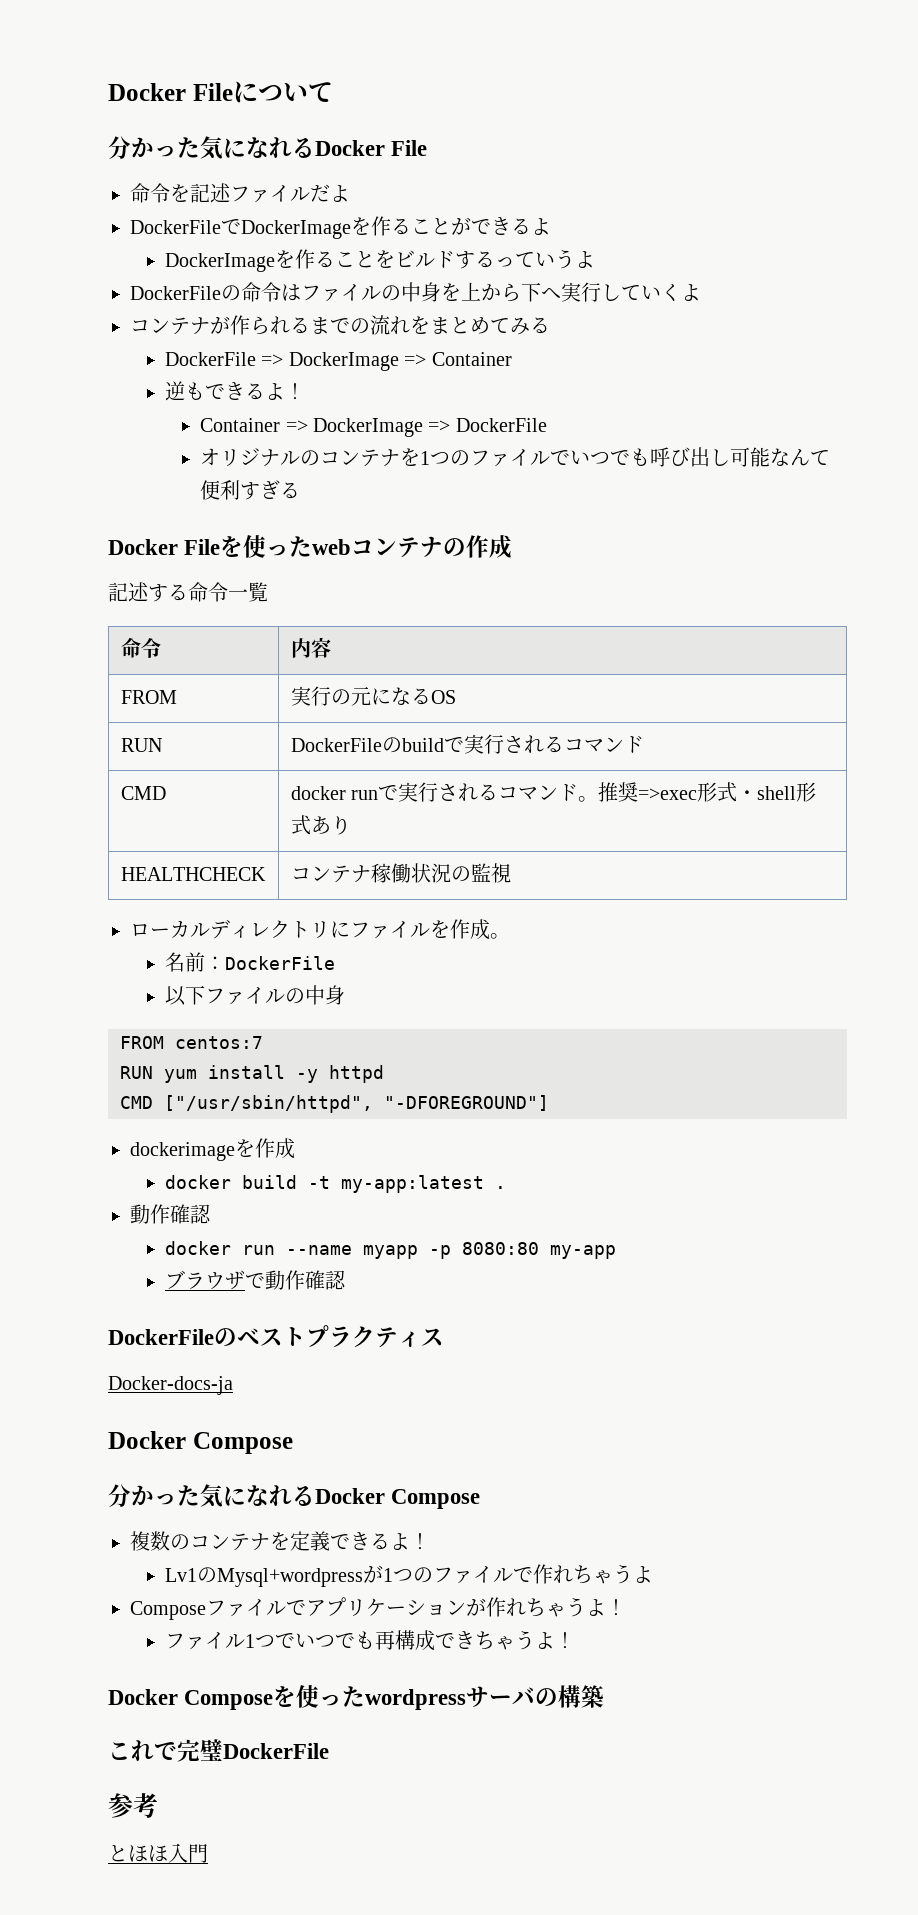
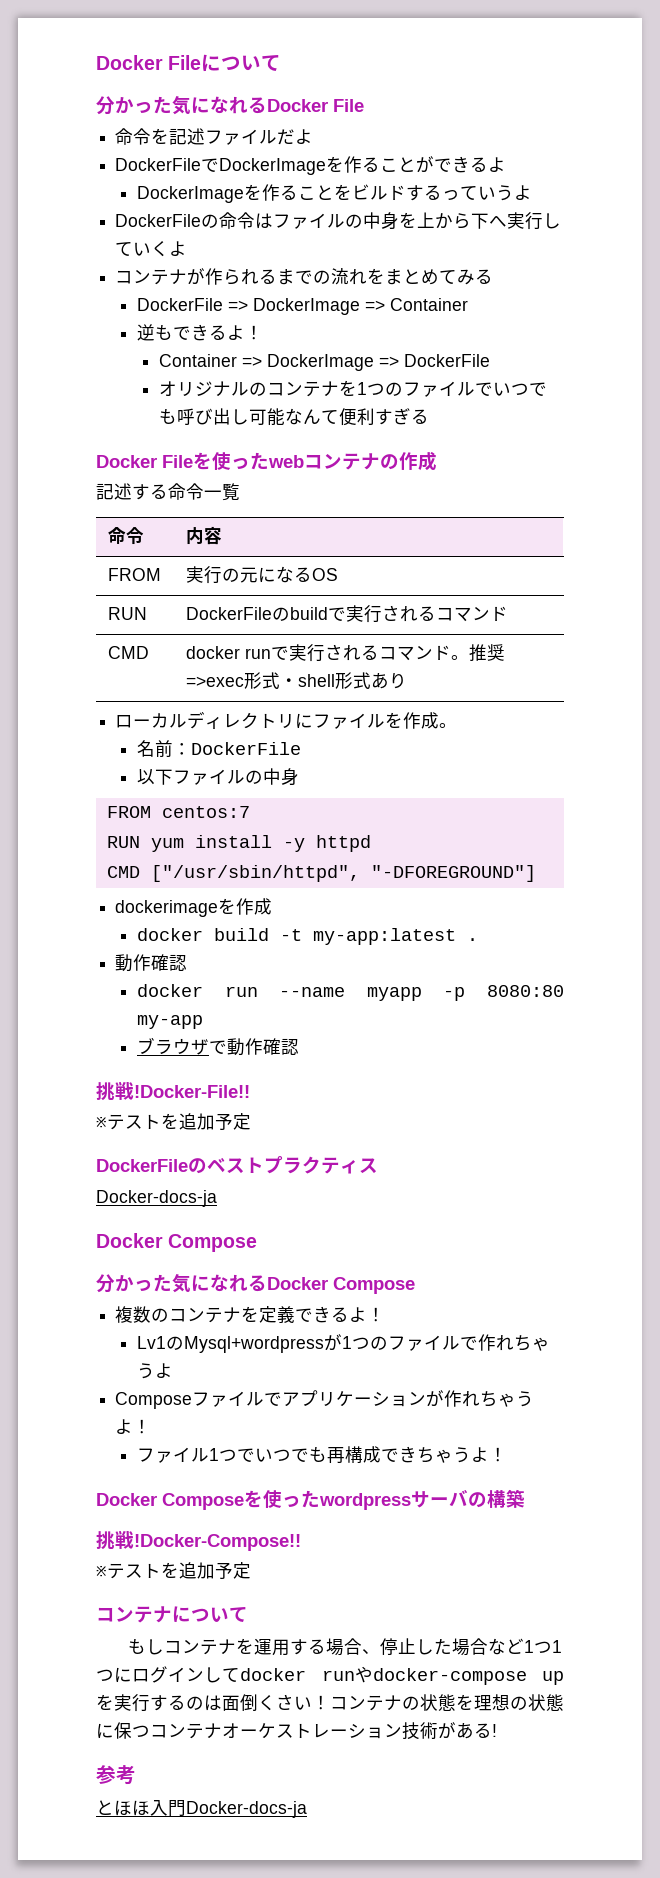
- HEALTHCHECK | コンテナ稼働状況の監視
+ 挑戦!Docker-File!!
+ ※テストを追加予定
- これで完璧DockerFile
+ 挑戦!Docker-Compose!!
+ ※テストを追加予定
+ コンテナについて
+ もしコンテナを運用する場合、停止した場合など1つ1つにログインしてdocker runやdocker-compose upを実行するのは面倒くさい！コンテナの状態を理想の状態に保つコンテナオーケストレーション技術がある!
- とほほ入門
+ とほほ入門Docker-docs-ja

